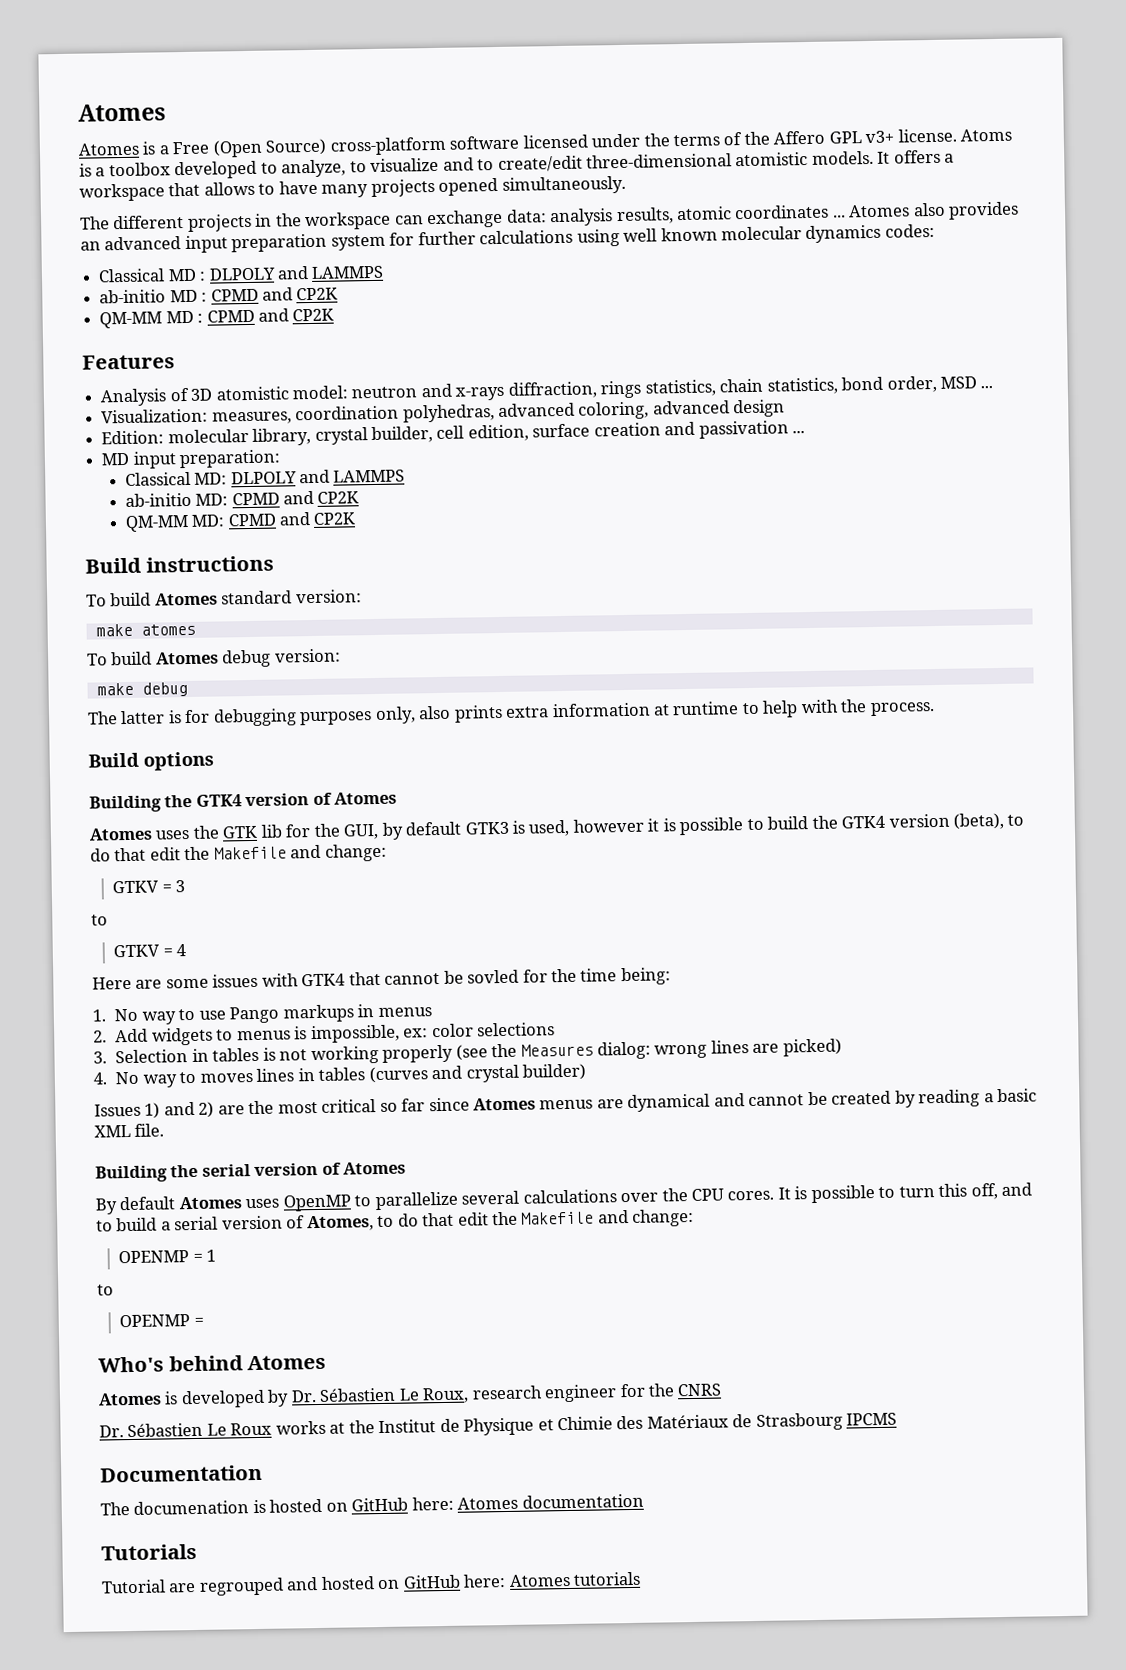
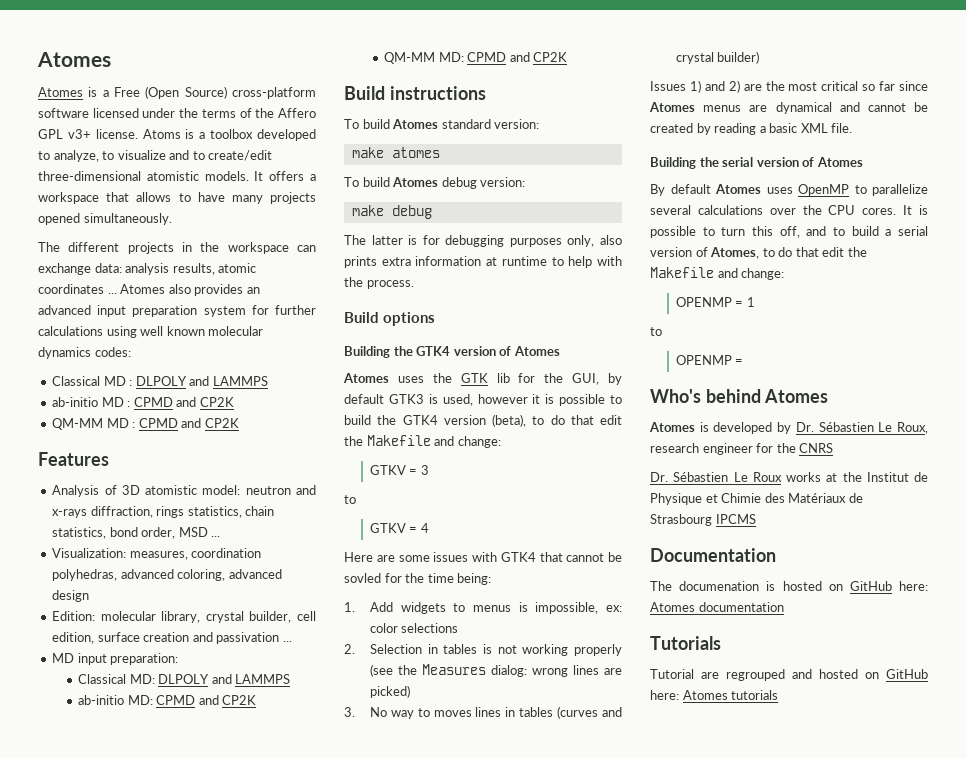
- 1. No way to use Pango markups in menus
- 2. Add widgets to menus is impossible, ex: color selections
+ 1. Add widgets to menus is impossible, ex: color selections
- 3. Selection in tables is not working properly (see the Measures dialog: wrong lines are picked)
+ 2. Selection in tables is not working properly (see the Measures dialog: wrong lines are picked)
- 4. No way to moves lines in tables (curves and crystal builder)
+ 3. No way to moves lines in tables (curves and crystal builder)

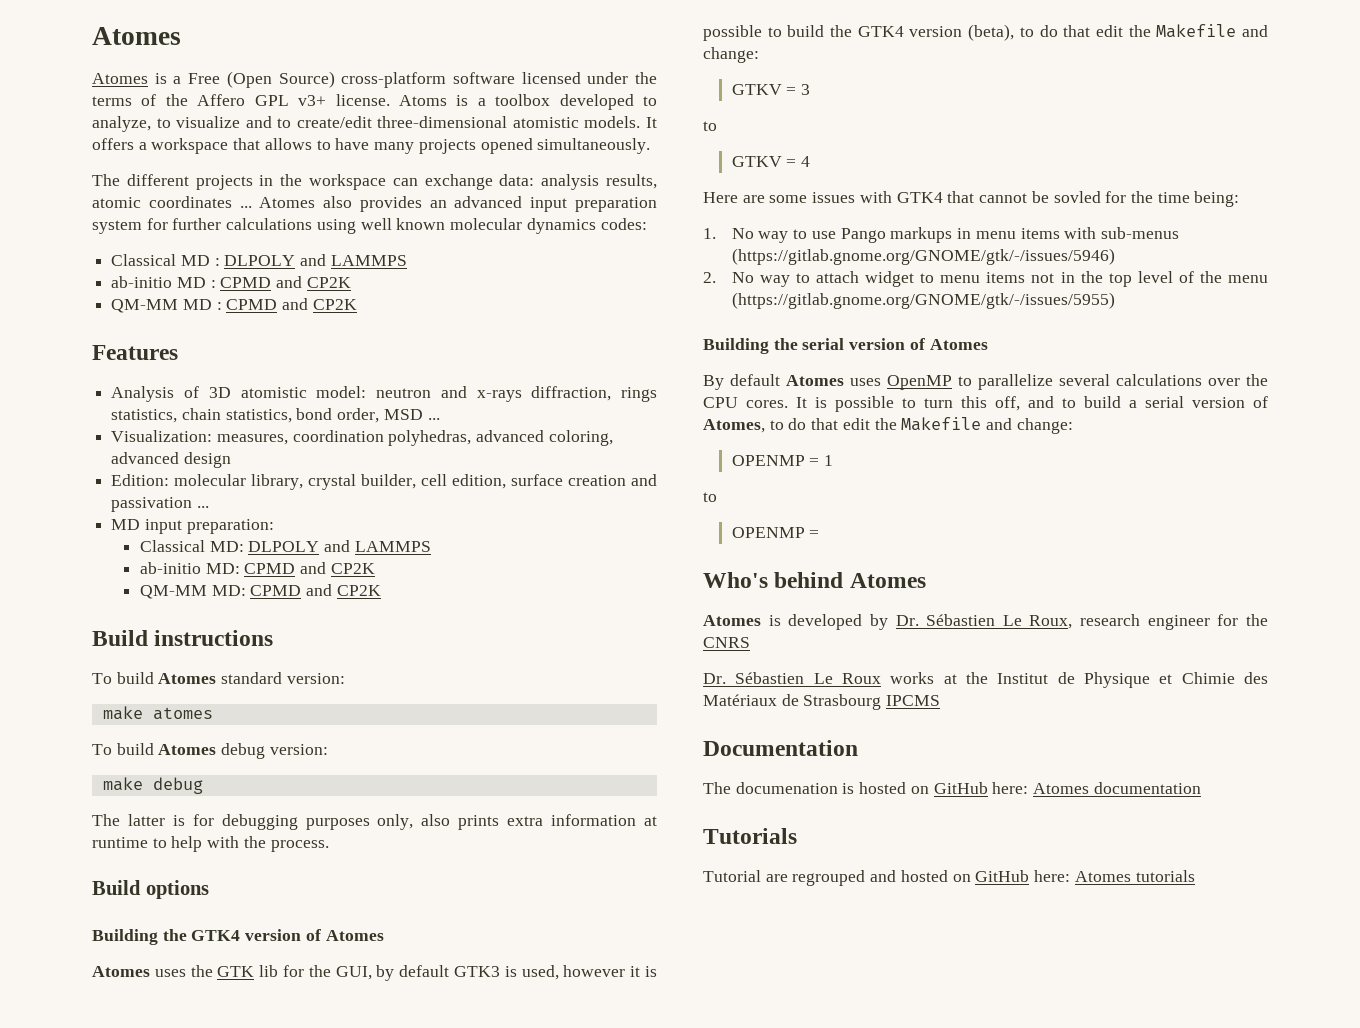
- 1. Add widgets to menus is impossible, ex: color selections
- 2. Selection in tables is not working properly (see the Measures dialog: wrong lines are picked)
- 3. No way to moves lines in tables (curves and crystal builder)
- Issues 1) and 2) are the most critical so far since Atomes menus are dynamical and cannot be created by reading a basic XML file.
+ 1. No way to use Pango markups in menu items with sub-menus (https://gitlab.gnome.org/GNOME/gtk/-/issues/5946)
+ 2. No way to attach widget to menu items not in the top level of the menu (https://gitlab.gnome.org/GNOME/gtk/-/issues/5955)

